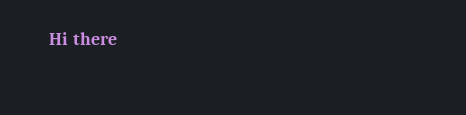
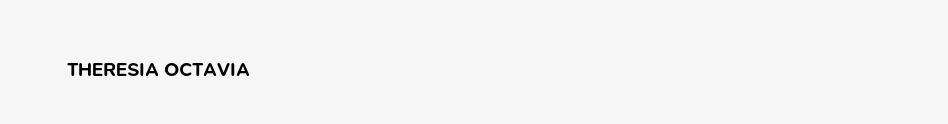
- Hi there
+ THERESIA OCTAVIA

